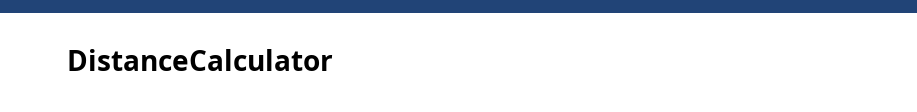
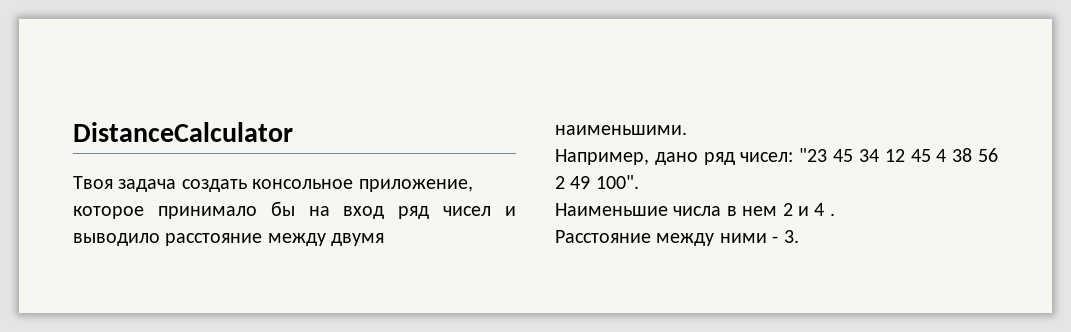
+ Твоя задача создать консольное приложение, которое принимало бы на вход ряд чисел и выводило расстояние между двумя наименьшими.
+ Например, дано ряд чисел: "23 45 34 12 45 4 38 56 2 49 100".
+ Наименьшие числа в нем 2 и 4 .
+ Расстояние между ними - 3.

